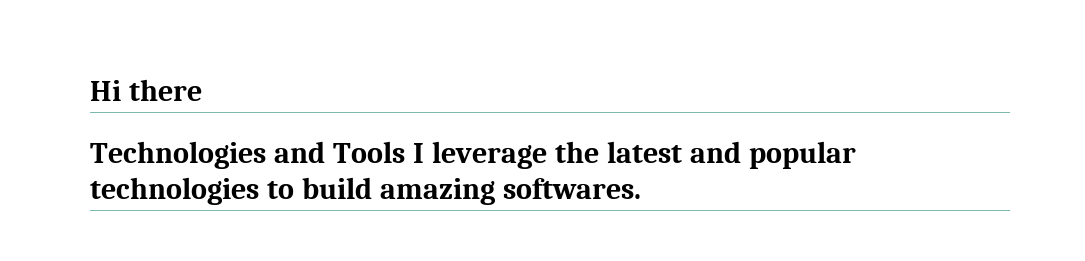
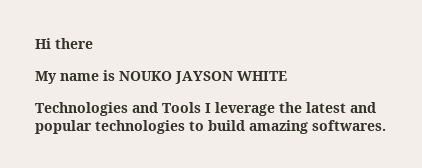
+ My name is NOUKO JAYSON WHITE

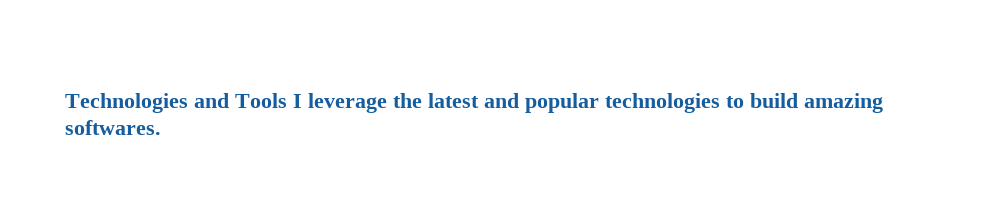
- Hi there
- My name is NOUKO JAYSON WHITE

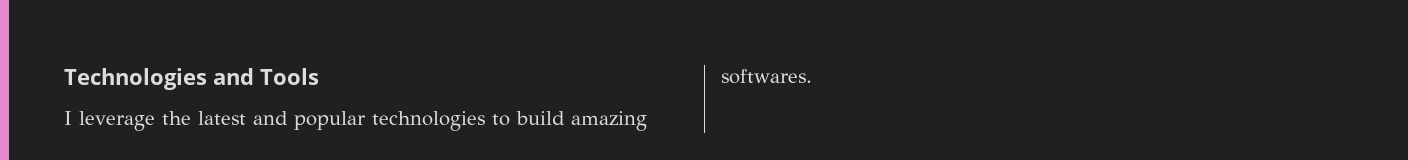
- Technologies and Tools I leverage the latest and popular technologies to build amazing softwares.
+ Technologies and Tools
+ I leverage the latest and popular technologies to build amazing softwares.

